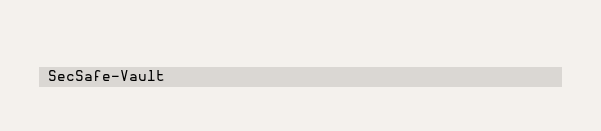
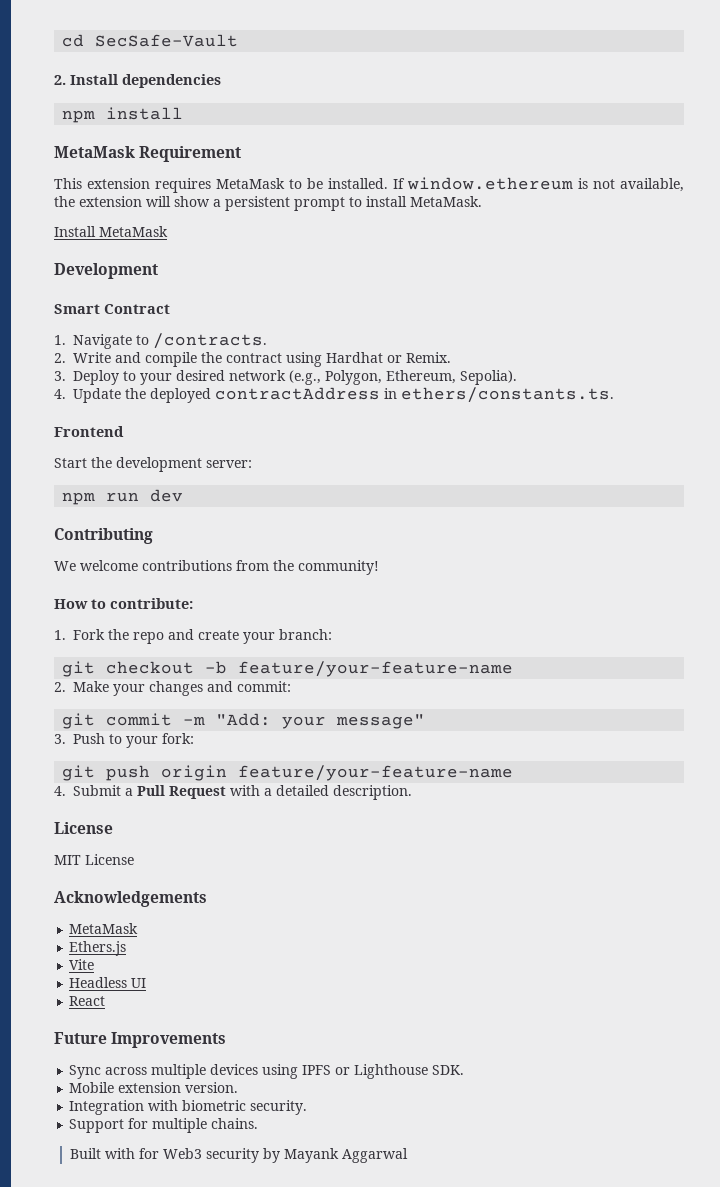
- SecSafe-Vault
+ cd SecSafe-Vault
+ 2. Install dependencies
+ npm install
+ MetaMask Requirement
+ This extension requires MetaMask to be installed. If window.ethereum is not available, the extension will show a persistent prompt to install MetaMask.
+ Install MetaMask
+ Development
+ Smart Contract
+ 1. Navigate to /contracts.
+ 2. Write and compile the contract using Hardhat or Remix.
+ 3. Deploy to your desired network (e.g., Polygon, Ethereum, Sepolia).
+ 4. Update the deployed contractAddress in ethers/constants.ts.
+ Frontend
+ Start the development server:
+ npm run dev
+ Contributing
+ We welcome contributions from the community!
+ How to contribute:
+ 1. Fork the repo and create your branch:
+ git checkout -b feature/your-feature-name
+ 2. Make your changes and commit:
+ git commit -m "Add: your message"
+ 3. Push to your fork:
+ git push origin feature/your-feature-name
+ 4. Submit a Pull Request with a detailed description.
+ License
+ MIT License
+ Acknowledgements
+ MetaMask
+ Ethers.js
+ Vite
+ Headless UI
+ React
+ Future Improvements
+ Sync across multiple devices using IPFS or Lighthouse SDK.
+ Mobile extension version.
+ Integration with biometric security.
+ Support for multiple chains.
+ Built with for Web3 security by Mayank Aggarwal

